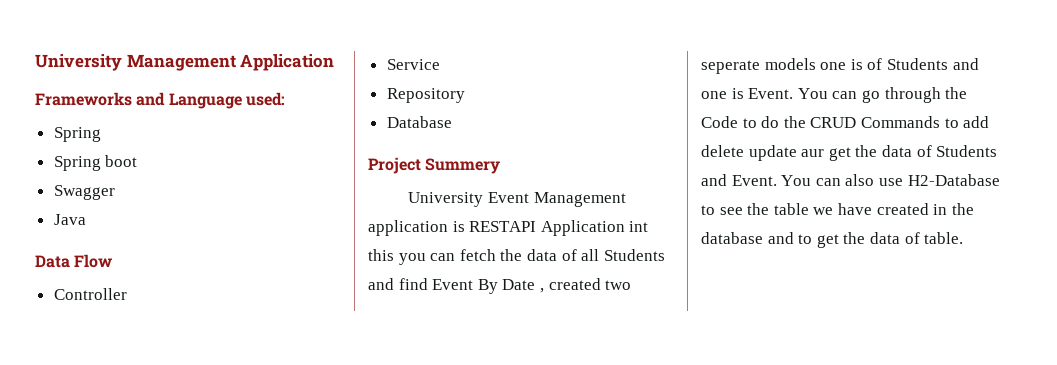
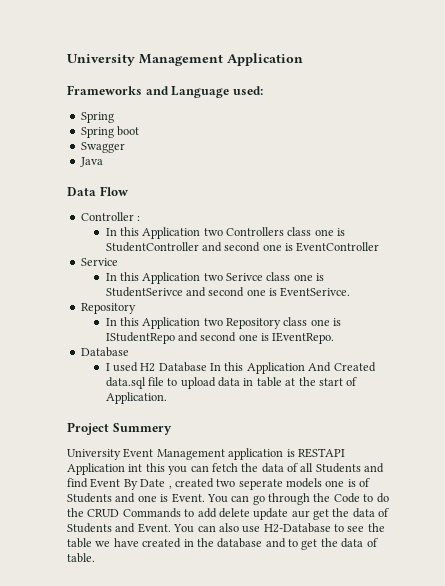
- Controller
+ Controller :
+ In this Application two Controllers class one is StudentController and second one is EventController
  Service
+ In this Application two Serivce class one is StudentSerivce and second one is EventSerivce.
  Repository
+ In this Application two Repository class one is IStudentRepo and second one is IEventRepo.
  Database
+ I used H2 Database In this Application And Created data.sql file to upload data in table at the start of Application.

